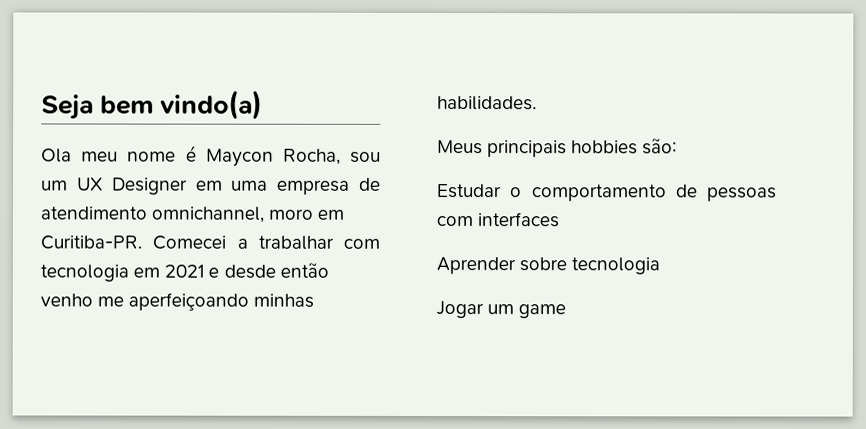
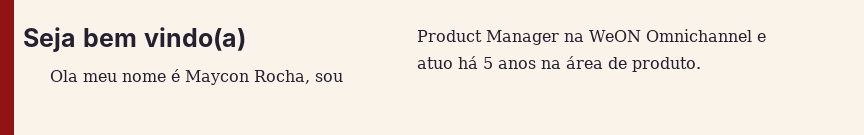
- Ola meu nome é Maycon Rocha, sou um UX Designer em uma empresa de atendimento omnichannel, moro em Curitiba-PR. Comecei a trabalhar com tecnologia em 2021 e desde então venho me aperfeiçoando minhas habilidades.
- Meus principais hobbies são:
- Estudar o comportamento de pessoas com interfaces
- Aprender sobre tecnologia
- Jogar um game
+ Ola meu nome é Maycon Rocha, sou Product Manager na WeON Omnichannel e atuo há 5 anos na área de produto.

